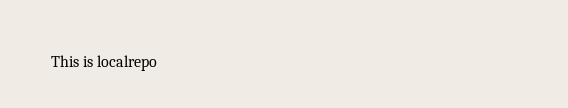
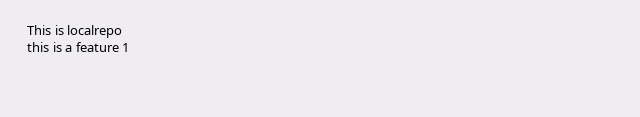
+ this is a feature 1

